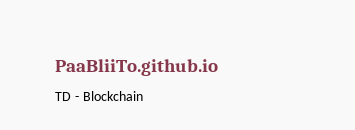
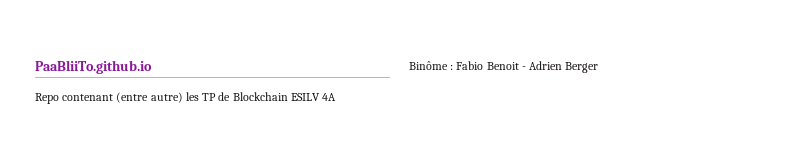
- TD - Blockchain
+ Repo contenant (entre autre) les TP de Blockchain ESILV 4A
+ Binôme : Fabio Benoit - Adrien Berger

